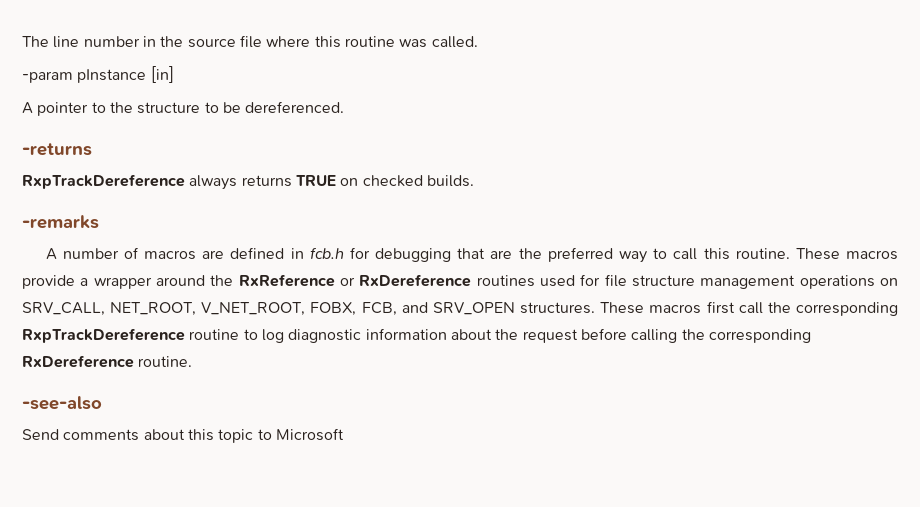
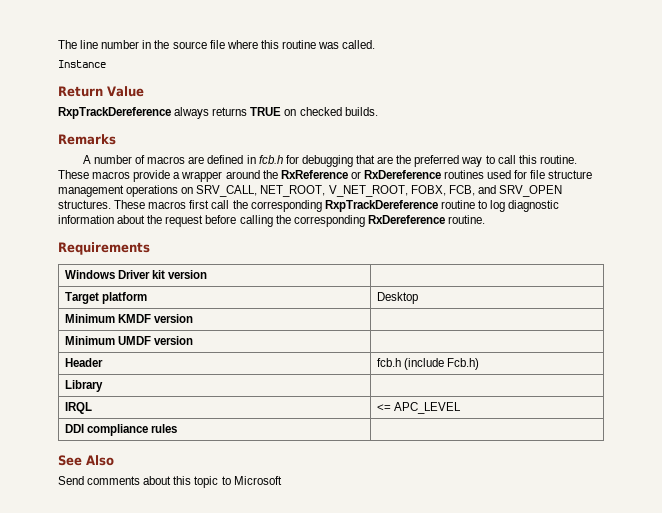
- -param pInstance [in]
- A pointer to the structure to be dereferenced.
- -returns
+ Instance
+ Return Value
- -remarks
+ Remarks
- -see-also
+ Requirements
+ Windows Driver kit version |
+ Target platform | Desktop
+ Minimum KMDF version |
+ Minimum UMDF version |
+ Header | fcb.h (include Fcb.h)
+ Library |
+ IRQL | <= APC_LEVEL
+ DDI compliance rules |
+ See Also

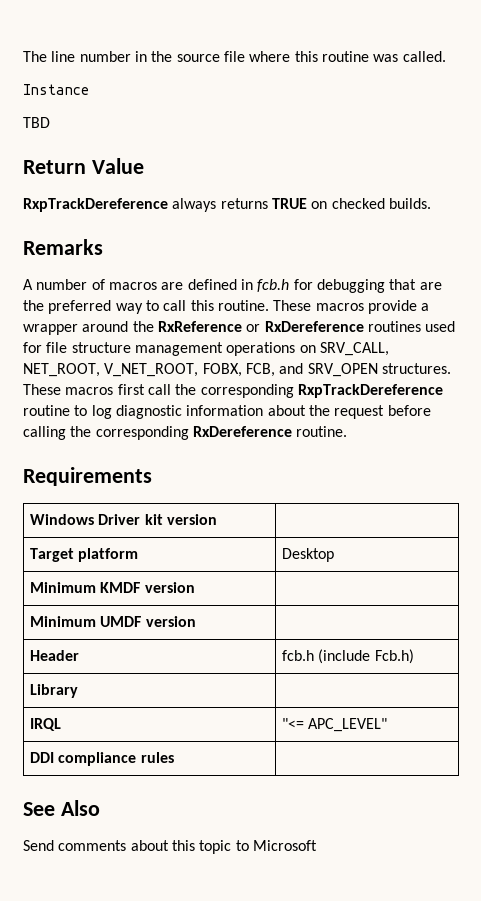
+ TBD
- IRQL | <= APC_LEVEL
+ IRQL | "<= APC_LEVEL"

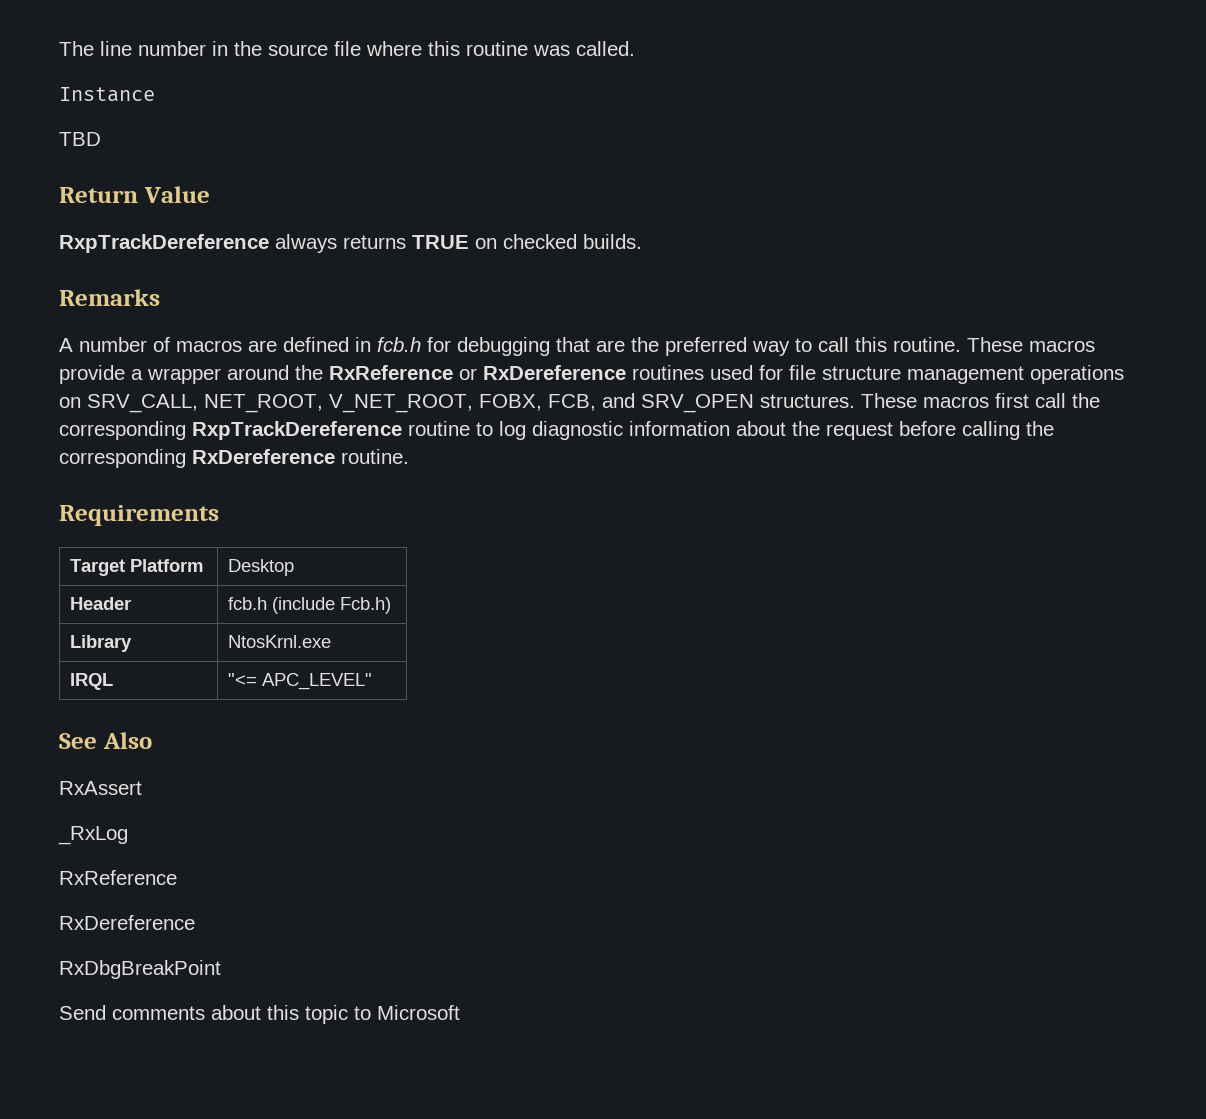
- Windows Driver kit version |
- Target platform | Desktop
+ Target Platform | Desktop
- Minimum KMDF version |
- Minimum UMDF version |
- Library |
+ Library | NtosKrnl.exe
- DDI compliance rules |
+ RxAssert
+ _RxLog
+ RxReference
+ RxDereference
+ RxDbgBreakPoint

